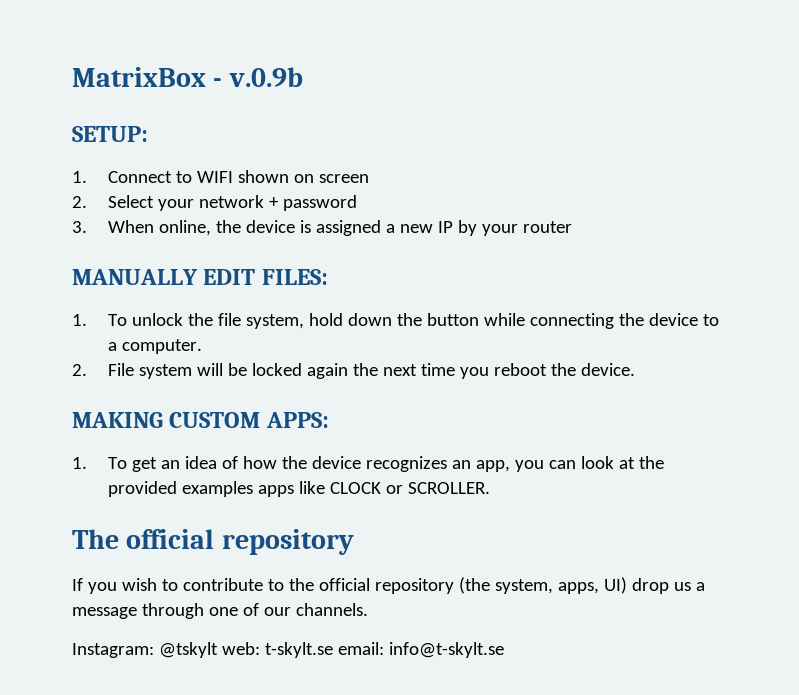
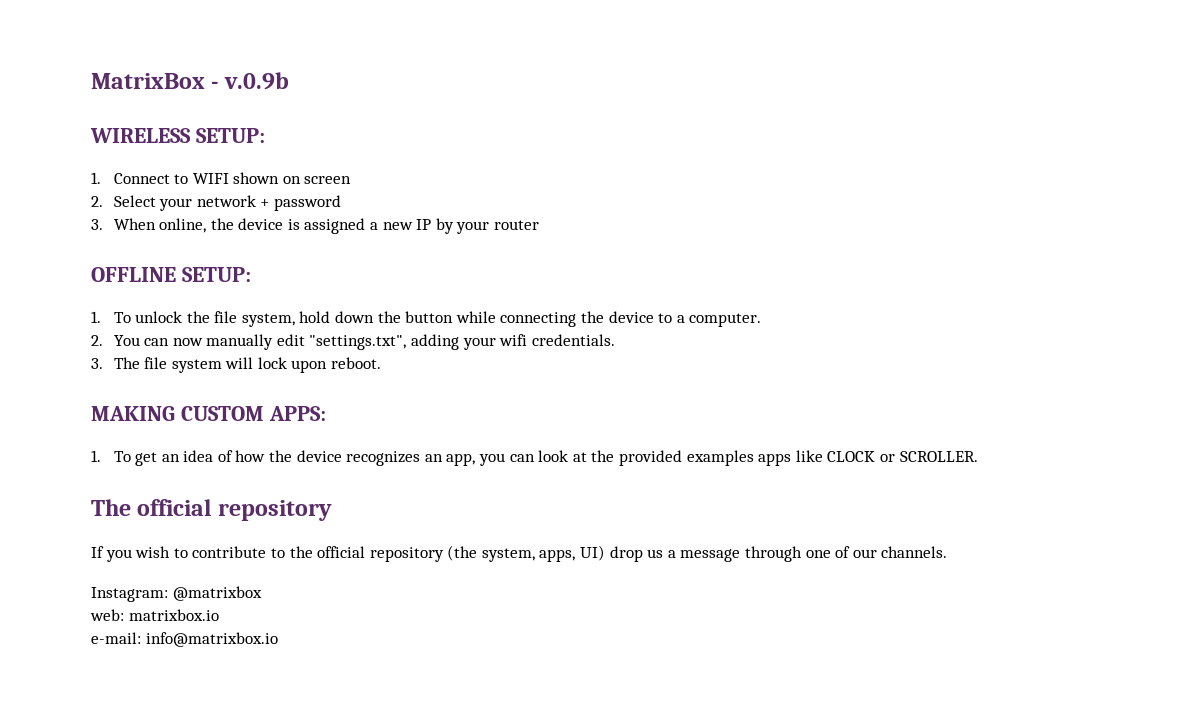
- SETUP:
+ WIRELESS SETUP:
- MANUALLY EDIT FILES:
+ OFFLINE SETUP:
- 2. File system will be locked again the next time you reboot the device.
+ 2. You can now manually edit "settings.txt", adding your wifi credentials.
+ 3. The file system will lock upon reboot.
- Instagram: @tskylt web: t-skylt.se email: info@t-skylt.se
+ Instagram: @matrixbox
+ web: matrixbox.io
+ e-mail: info@matrixbox.io

